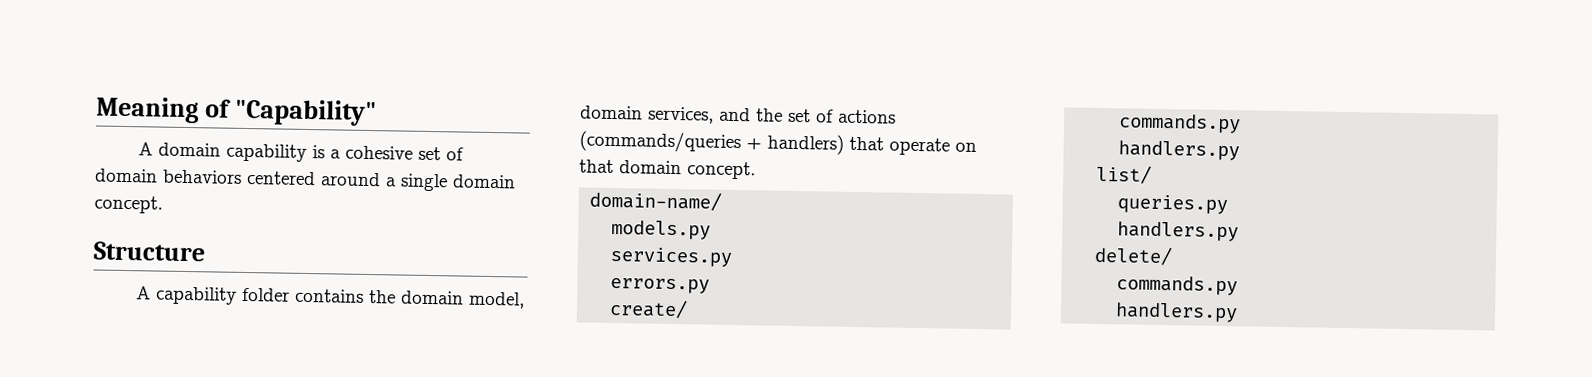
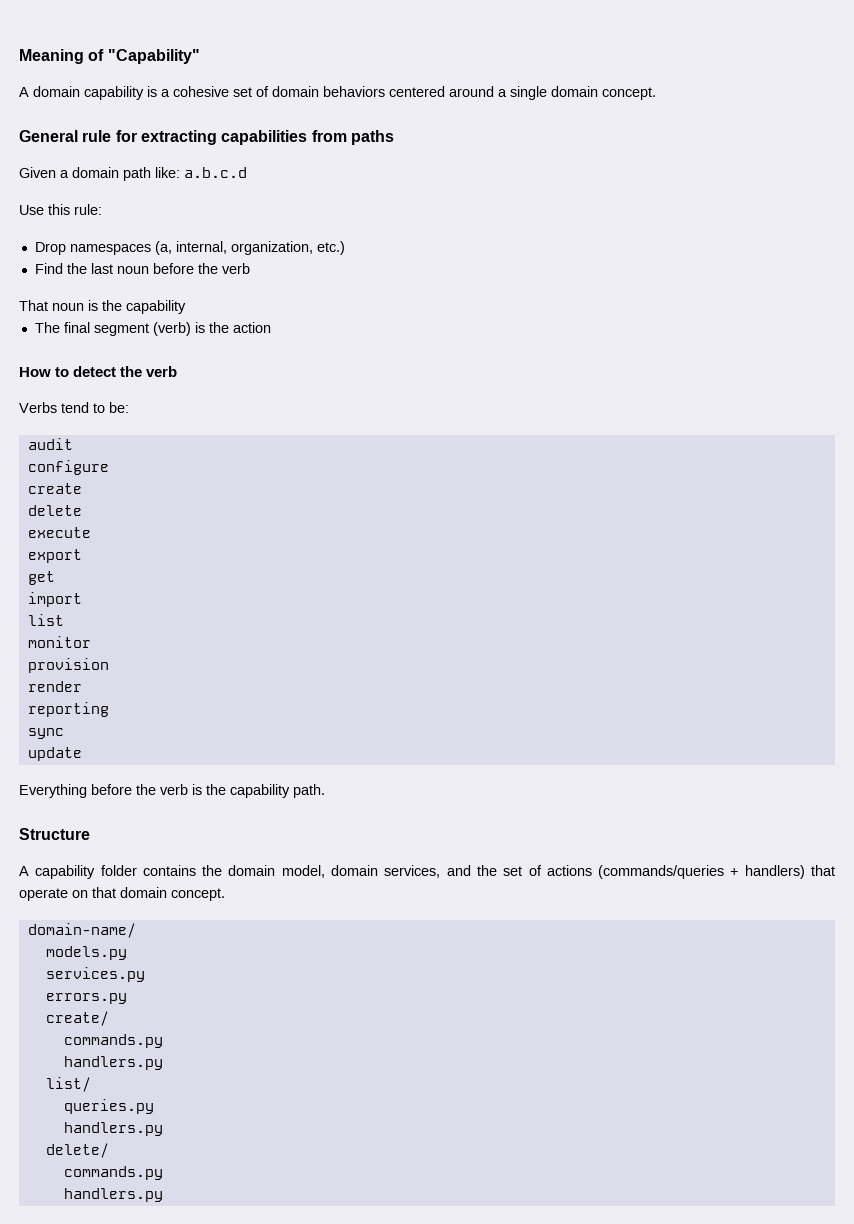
+ General rule for extracting capabilities from paths
+ Given a domain path like: a.b.c.d
+ Use this rule:
+ Drop namespaces (a, internal, organization, etc.)
+ Find the last noun before the verb
+ That noun is the capability
+ The final segment (verb) is the action
+ How to detect the verb
+ Verbs tend to be:
+ audit
+ configure
+ create
+ delete
+ execute
+ export
+ get
+ import
+ list
+ monitor
+ provision
+ render
+ reporting
+ sync
+ update
+ Everything before the verb is the capability path.

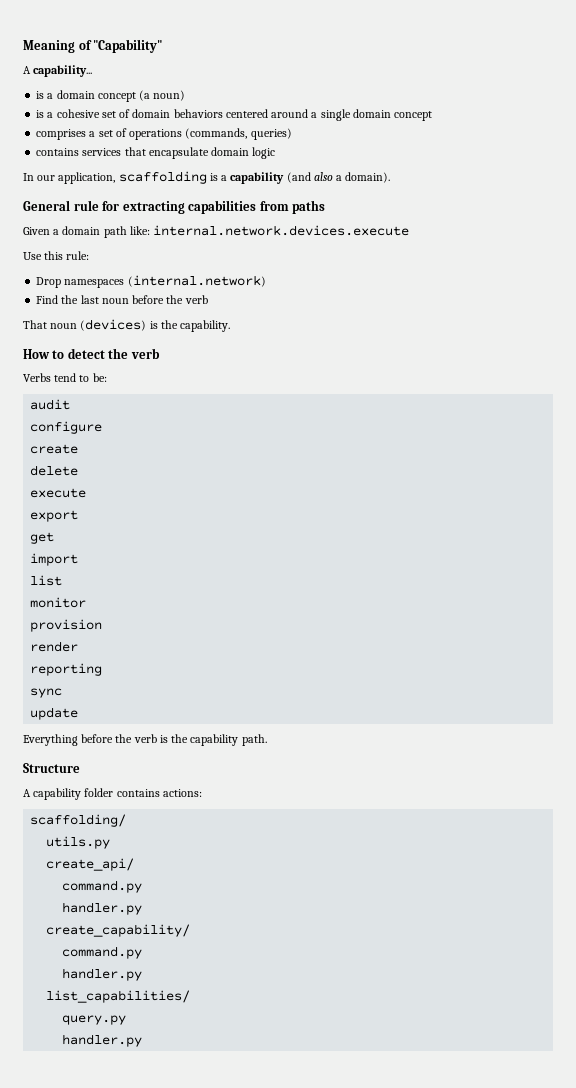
- A domain capability is a cohesive set of domain behaviors centered around a single domain concept.
+ A capability...
+ is a domain concept (a noun)
+ is a cohesive set of domain behaviors centered around a single domain concept
+ comprises a set of operations (commands, queries)
+ contains services that encapsulate domain logic
+ In our application, scaffolding is a capability (and also a domain).
- Given a domain path like: a.b.c.d
+ Given a domain path like: internal.network.devices.execute
- Drop namespaces (a, internal, organization, etc.)
+ Drop namespaces (internal.network)
- That noun is the capability
- The final segment (verb) is the action
+ That noun (devices) is the capability.
- A capability folder contains the domain model, domain services, and the set of actions (commands/queries + handlers) that operate on that domain concept.
- domain-name/
- models.py
- services.py
- errors.py
- create/
- commands.py
- handlers.py
- list/
- queries.py
- handlers.py
- delete/
- commands.py
- handlers.py
+ A capability folder contains actions:
+ scaffolding/
+ utils.py
+ create_api/
+ command.py
+ handler.py
+ create_capability/
+ command.py
+ handler.py
+ list_capabilities/
+ query.py
+ handler.py

